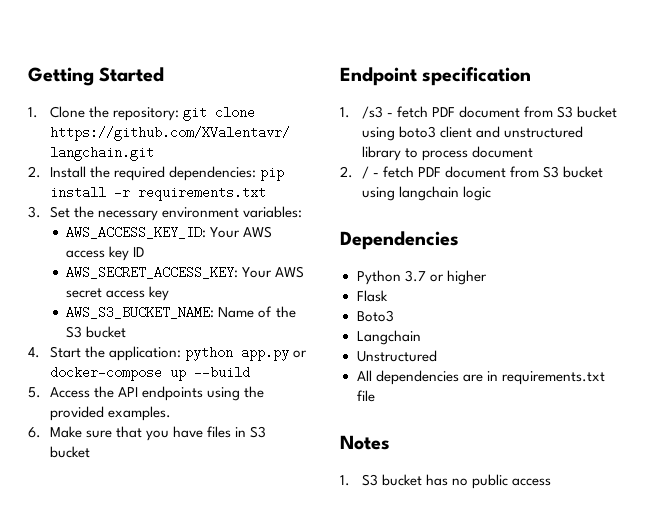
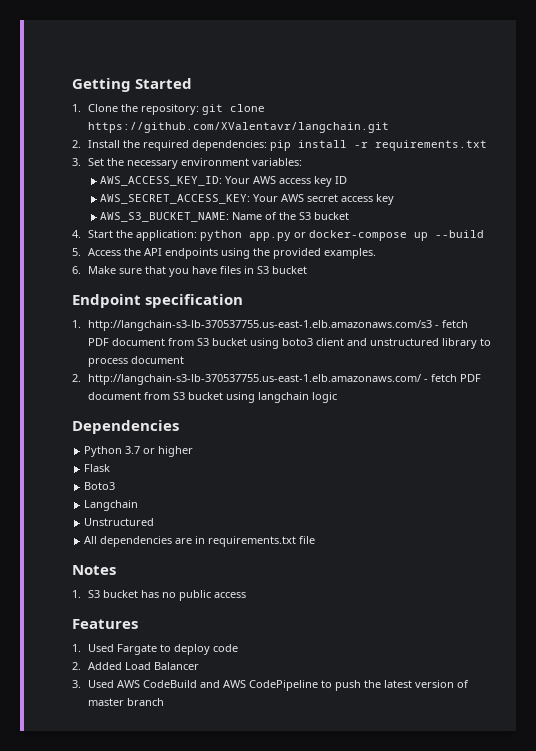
- 1. /s3 - fetch PDF document from S3 bucket using boto3 client and unstructured library to process document
+ 1. http://langchain-s3-lb-370537755.us-east-1.elb.amazonaws.com/s3 - fetch PDF document from S3 bucket using boto3 client and unstructured library to process document
- 2. / - fetch PDF document from S3 bucket using langchain logic
+ 2. http://langchain-s3-lb-370537755.us-east-1.elb.amazonaws.com/ - fetch PDF document from S3 bucket using langchain logic
+ Features
+ 1. Used Fargate to deploy code
+ 2. Added Load Balancer
+ 3. Used AWS CodeBuild and AWS CodePipeline to push the latest version of master branch

